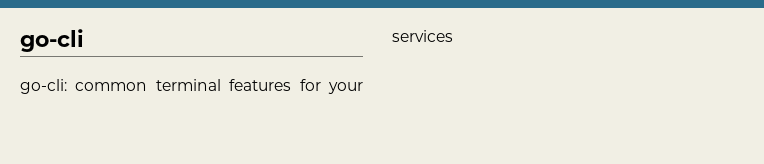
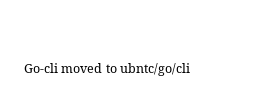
- go-cli
- go-cli: common terminal features for your services
+ Go-cli moved to ubntc/go/cli

